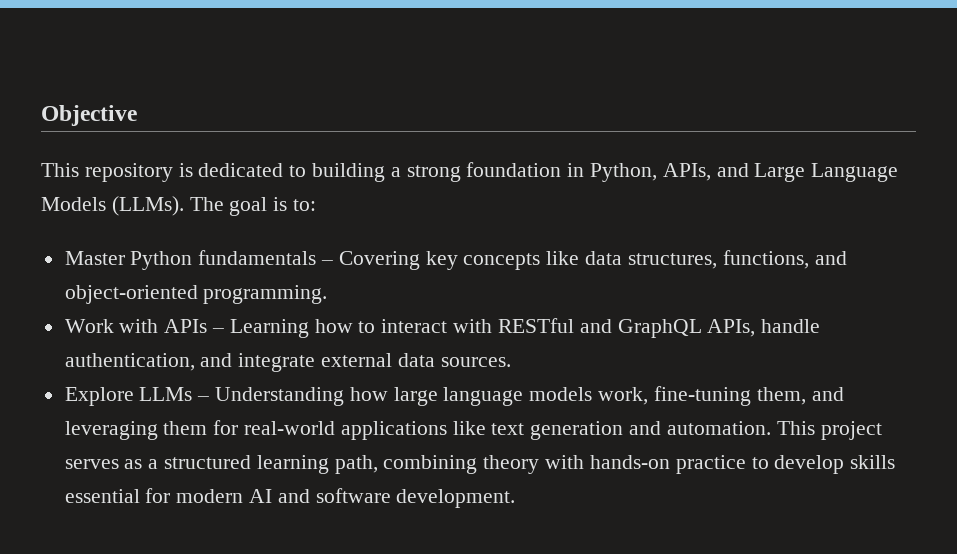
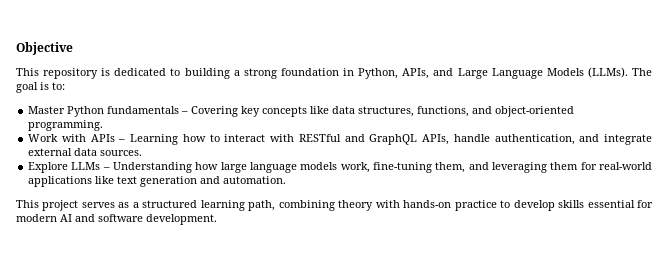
- Explore LLMs – Understanding how large language models work, fine-tuning them, and leveraging them for real-world applications like text generation and automation. This project serves as a structured learning path, combining theory with hands-on practice to develop skills essential for modern AI and software development.
+ Explore LLMs – Understanding how large language models work, fine-tuning them, and leveraging them for real-world applications like text generation and automation.
+ This project serves as a structured learning path, combining theory with hands-on practice to develop skills essential for modern AI and software development.

